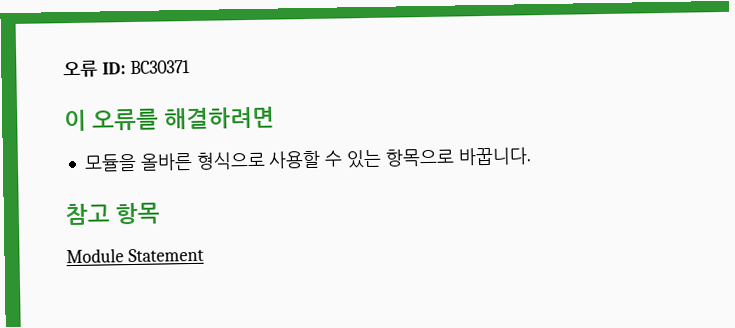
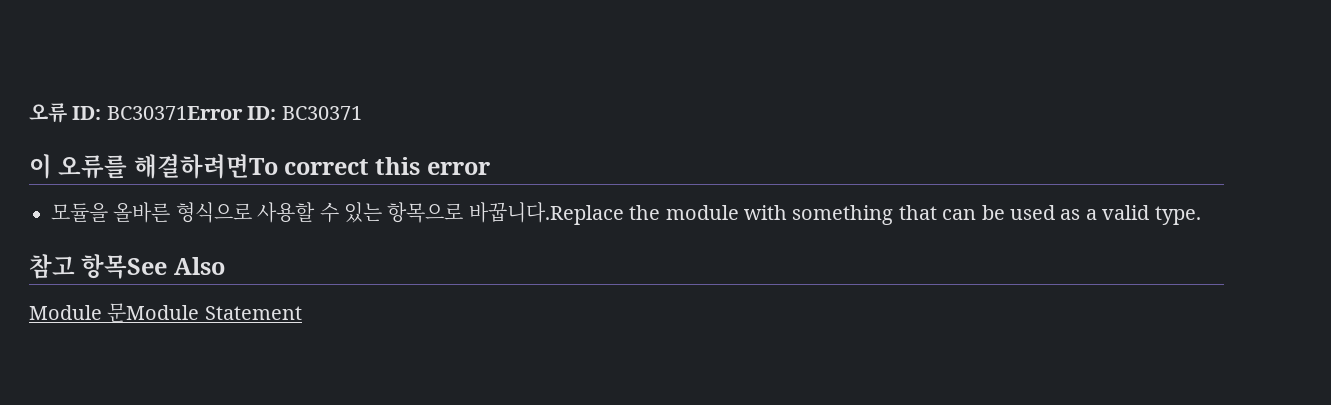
- 오류 ID: BC30371
+ 오류 ID: BC30371Error ID: BC30371
- 이 오류를 해결하려면
+ 이 오류를 해결하려면To correct this error
- 모듈을 올바른 형식으로 사용할 수 있는 항목으로 바꿉니다.
+ 모듈을 올바른 형식으로 사용할 수 있는 항목으로 바꿉니다.Replace the module with something that can be used as a valid type.
- 참고 항목
+ 참고 항목See Also
- Module Statement
+ Module 문Module Statement

